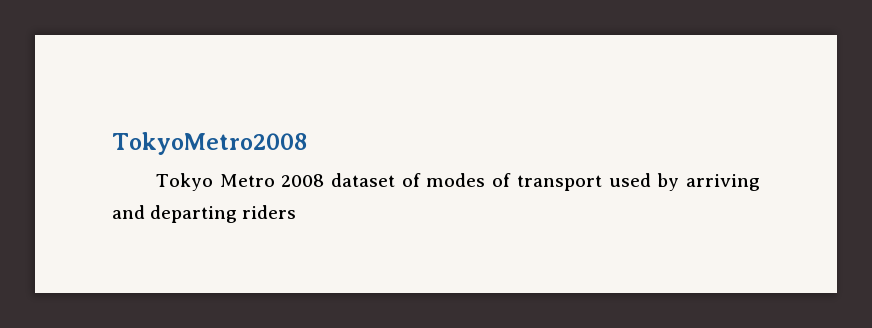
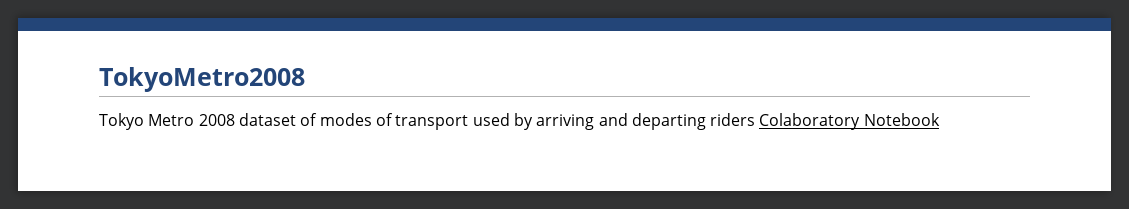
- Tokyo Metro 2008 dataset of modes of transport used by arriving and departing riders
+ Tokyo Metro 2008 dataset of modes of transport used by arriving and departing riders Colaboratory Notebook

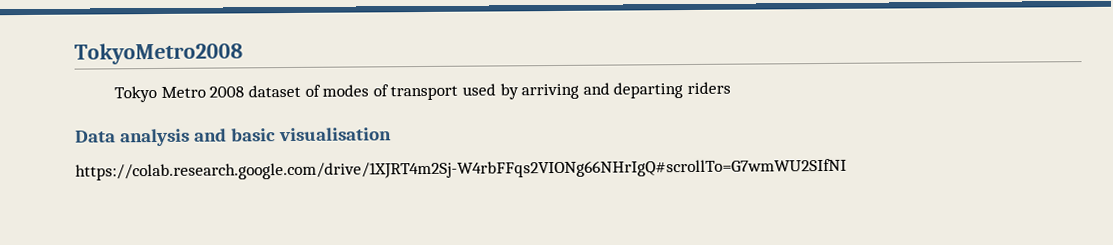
- Tokyo Metro 2008 dataset of modes of transport used by arriving and departing riders Colaboratory Notebook
+ Tokyo Metro 2008 dataset of modes of transport used by arriving and departing riders
+ Data analysis and basic visualisation
+ https://colab.research.google.com/drive/1XJRT4m2Sj-W4rbFFqs2VIONg66NHrIgQ#scrollTo=G7wmWU2SIfNI

